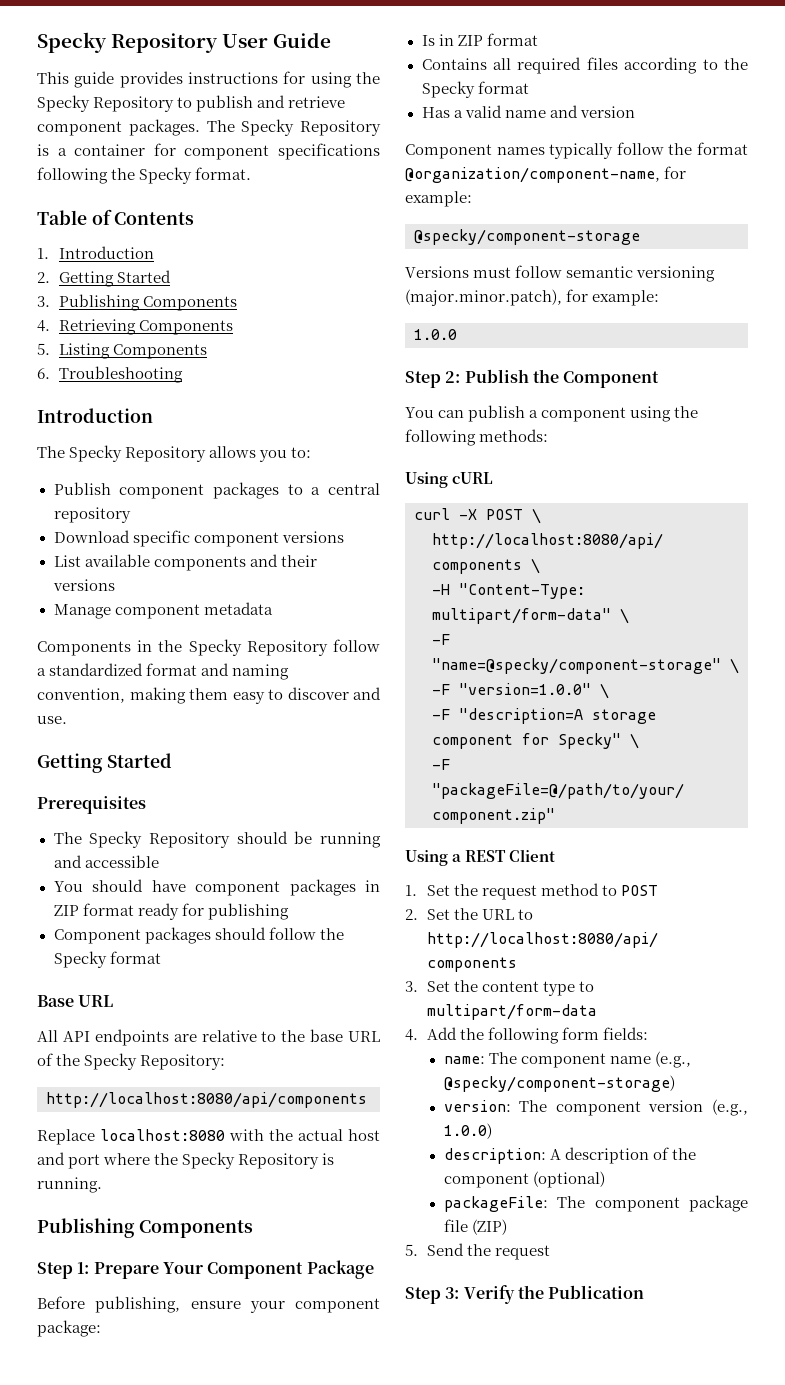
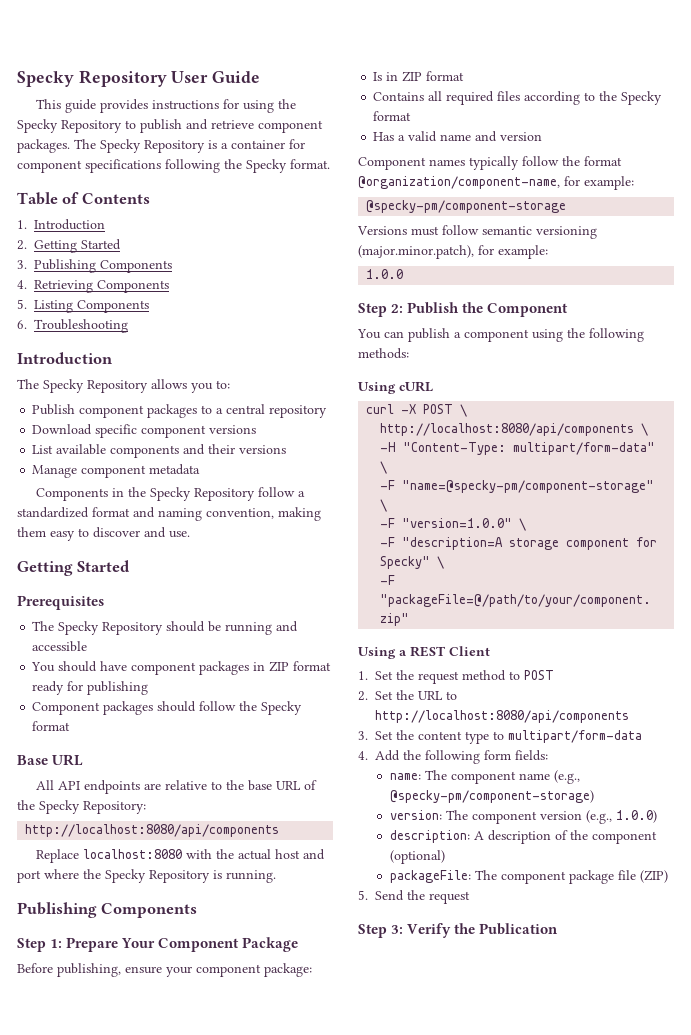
- @specky/component-storage
+ @specky-pm/component-storage
- -F "name=@specky/component-storage" \
+ -F "name=@specky-pm/component-storage" \
- name: The component name (e.g., @specky/component-storage)
+ name: The component name (e.g., @specky-pm/component-storage)

